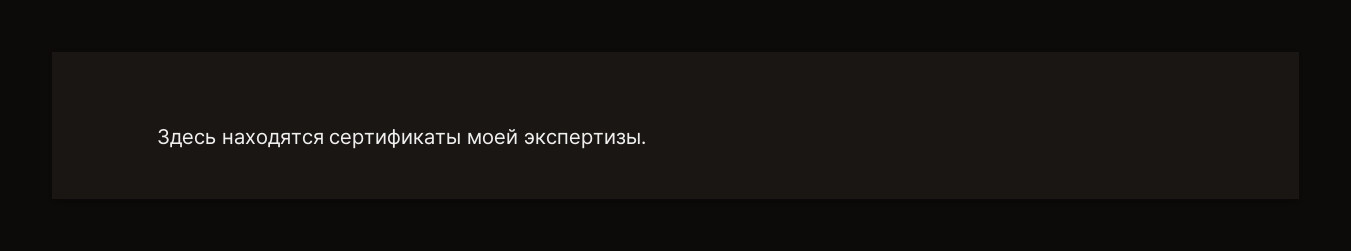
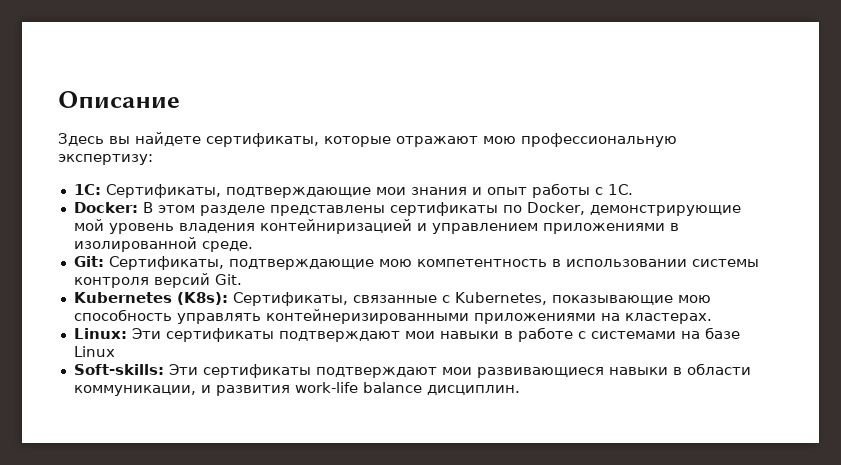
- Здесь находятся сертификаты моей экспертизы.
+ Описание
+ Здесь вы найдете сертификаты, которые отражают мою профессиональную экспертизу:
+ 1С: Сертификаты, подтверждающие мои знания и опыт работы с 1С.
+ Docker: В этом разделе представлены сертификаты по Docker, демонстрирующие мой уровень владения контейниризацией и управлением приложениями в изолированной среде.
+ Git: Сертификаты, подтверждающие мою компетентность в использовании системы контроля версий Git.
+ Kubernetes (K8s): Сертификаты, связанные с Kubernetes, показывающие мою способность управлять контейнеризированными приложениями на кластерах.
+ Linux: Эти сертификаты подтверждают мои навыки в работе с системами на базе Linux
+ Soft-skills: Эти сертификаты подтверждают мои развивающиеся навыки в области коммуникации, и развития work-life balance дисциплин.

